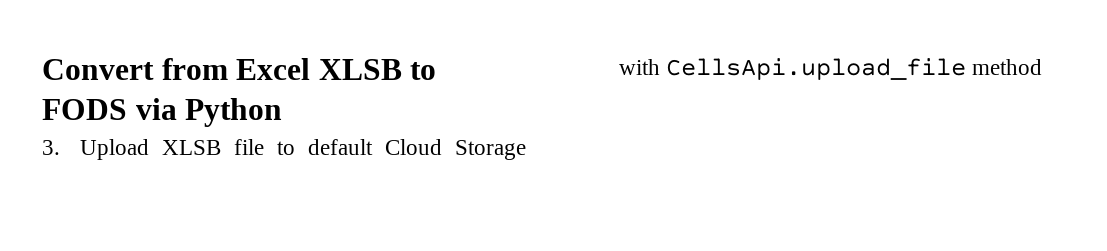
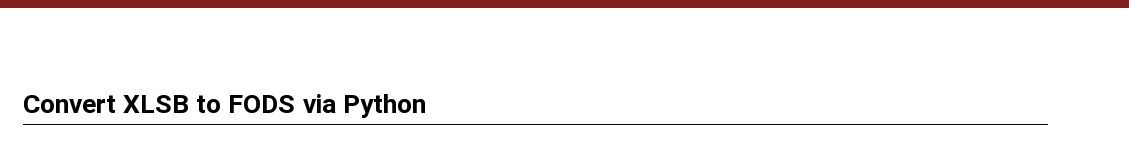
- Convert from Excel XLSB to FODS via Python
+ Convert XLSB to FODS via Python
- 3. Upload XLSB file to default Cloud Storage with CellsApi.upload_file method

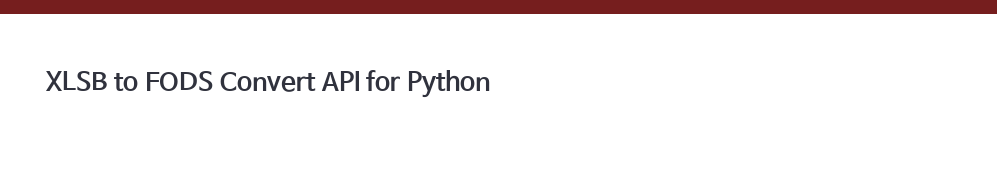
- Convert XLSB to FODS via Python
+ XLSB to FODS Convert API for Python

